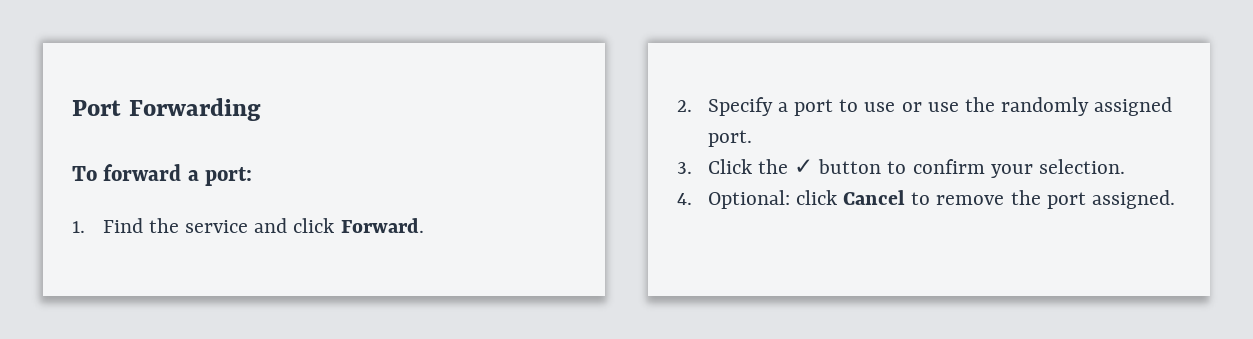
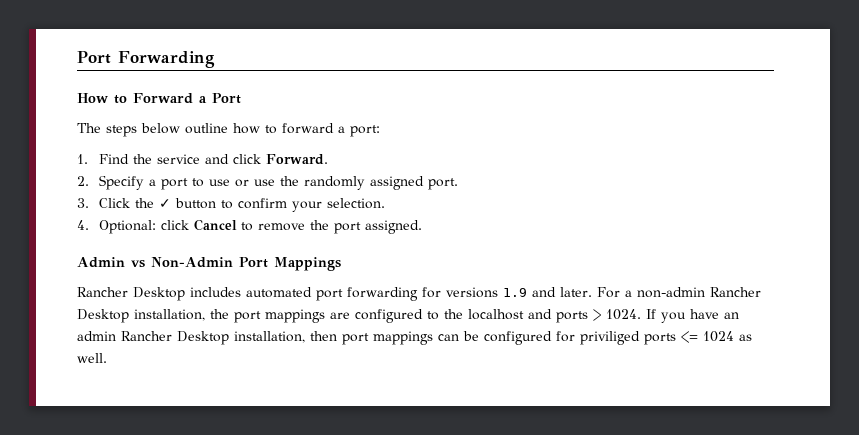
- To forward a port:
+ How to Forward a Port
+ The steps below outline how to forward a port:
+ Admin vs Non-Admin Port Mappings
+ Rancher Desktop includes automated port forwarding for versions 1.9 and later. For a non-admin Rancher Desktop installation, the port mappings are configured to the localhost and ports > 1024. If you have an admin Rancher Desktop installation, then port mappings can be configured for priviliged ports <= 1024 as well.

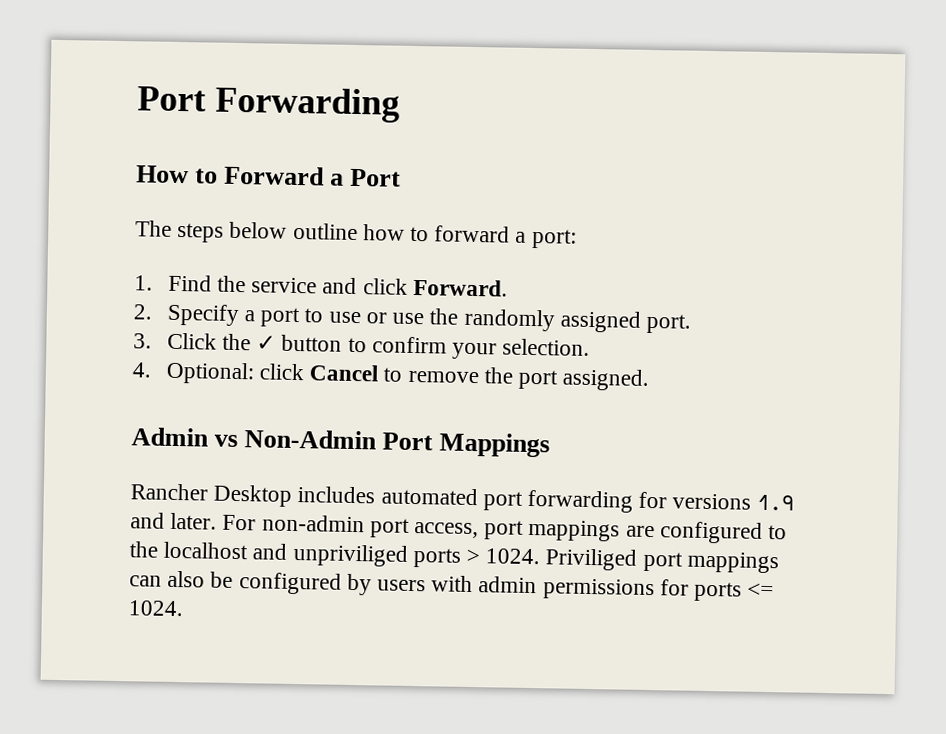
- For a non-admin Rancher Desktop installation, the port mappings are configured to the localhost and ports > 1024.
+ For non-admin port access, port mappings are configured to the localhost and unpriviliged ports > 1024.
- If you have an admin Rancher Desktop installation, then port mappings can be configured for priviliged ports <= 1024 as well.
+ Priviliged port mappings can also be configured by users with admin permissions for ports <= 1024.

